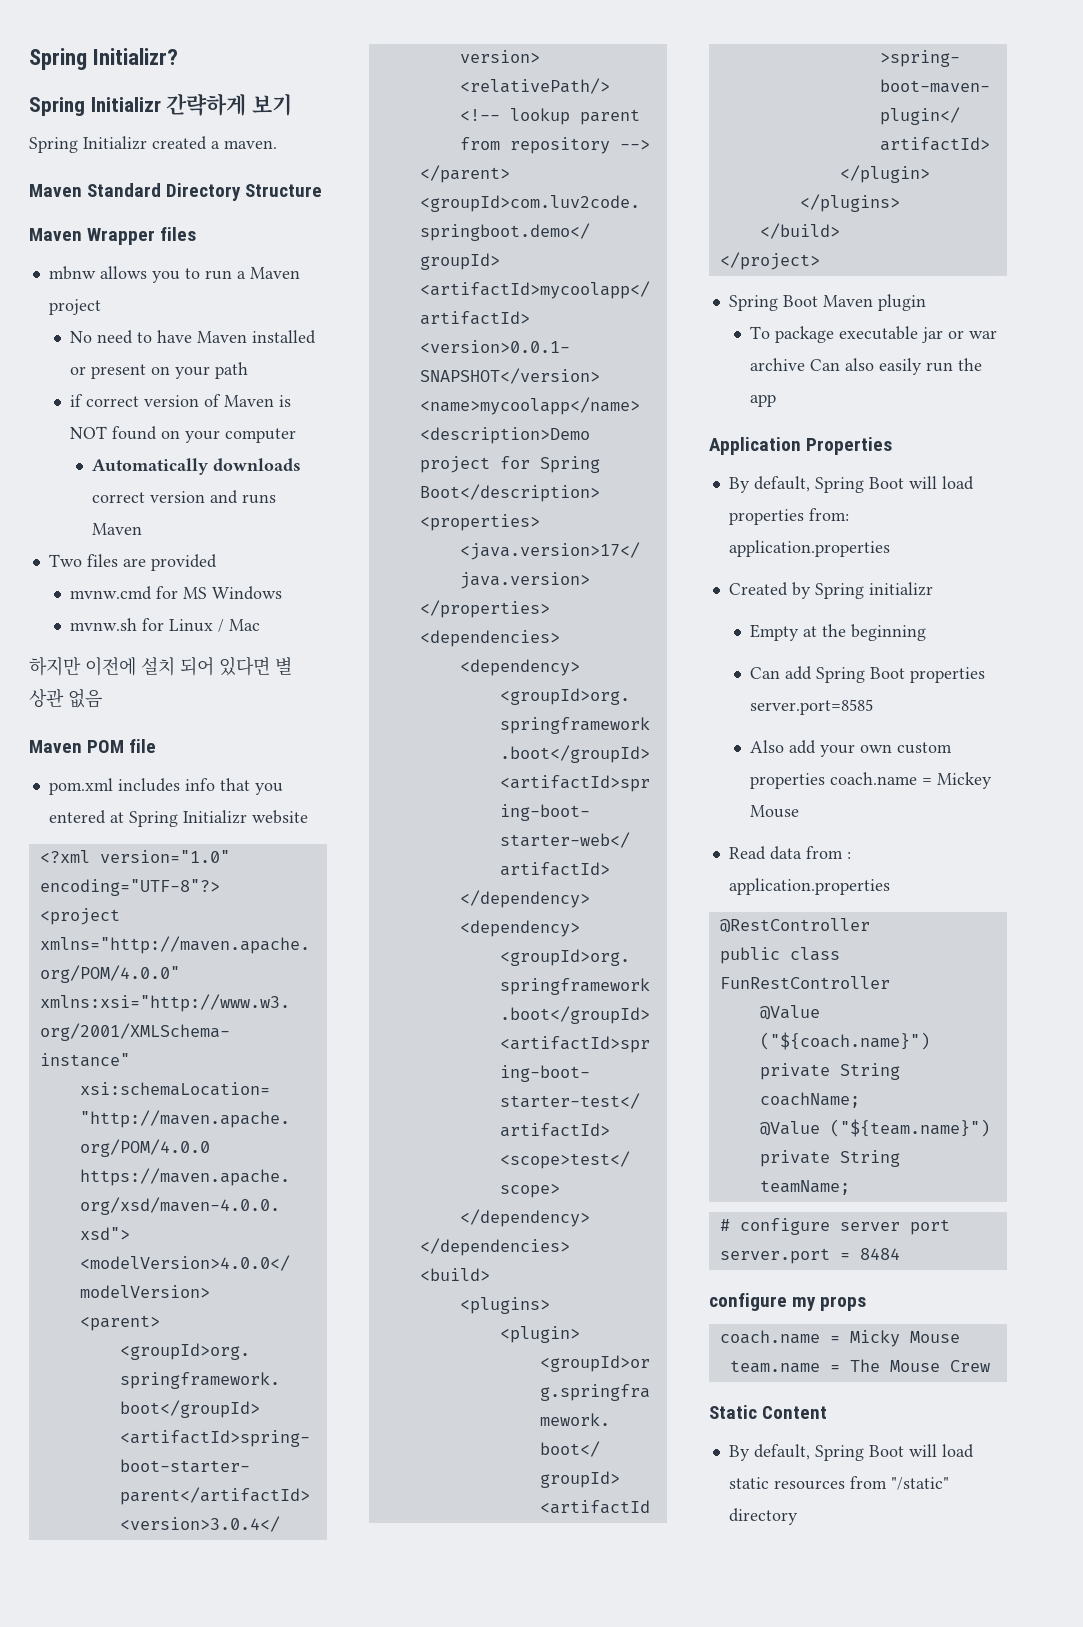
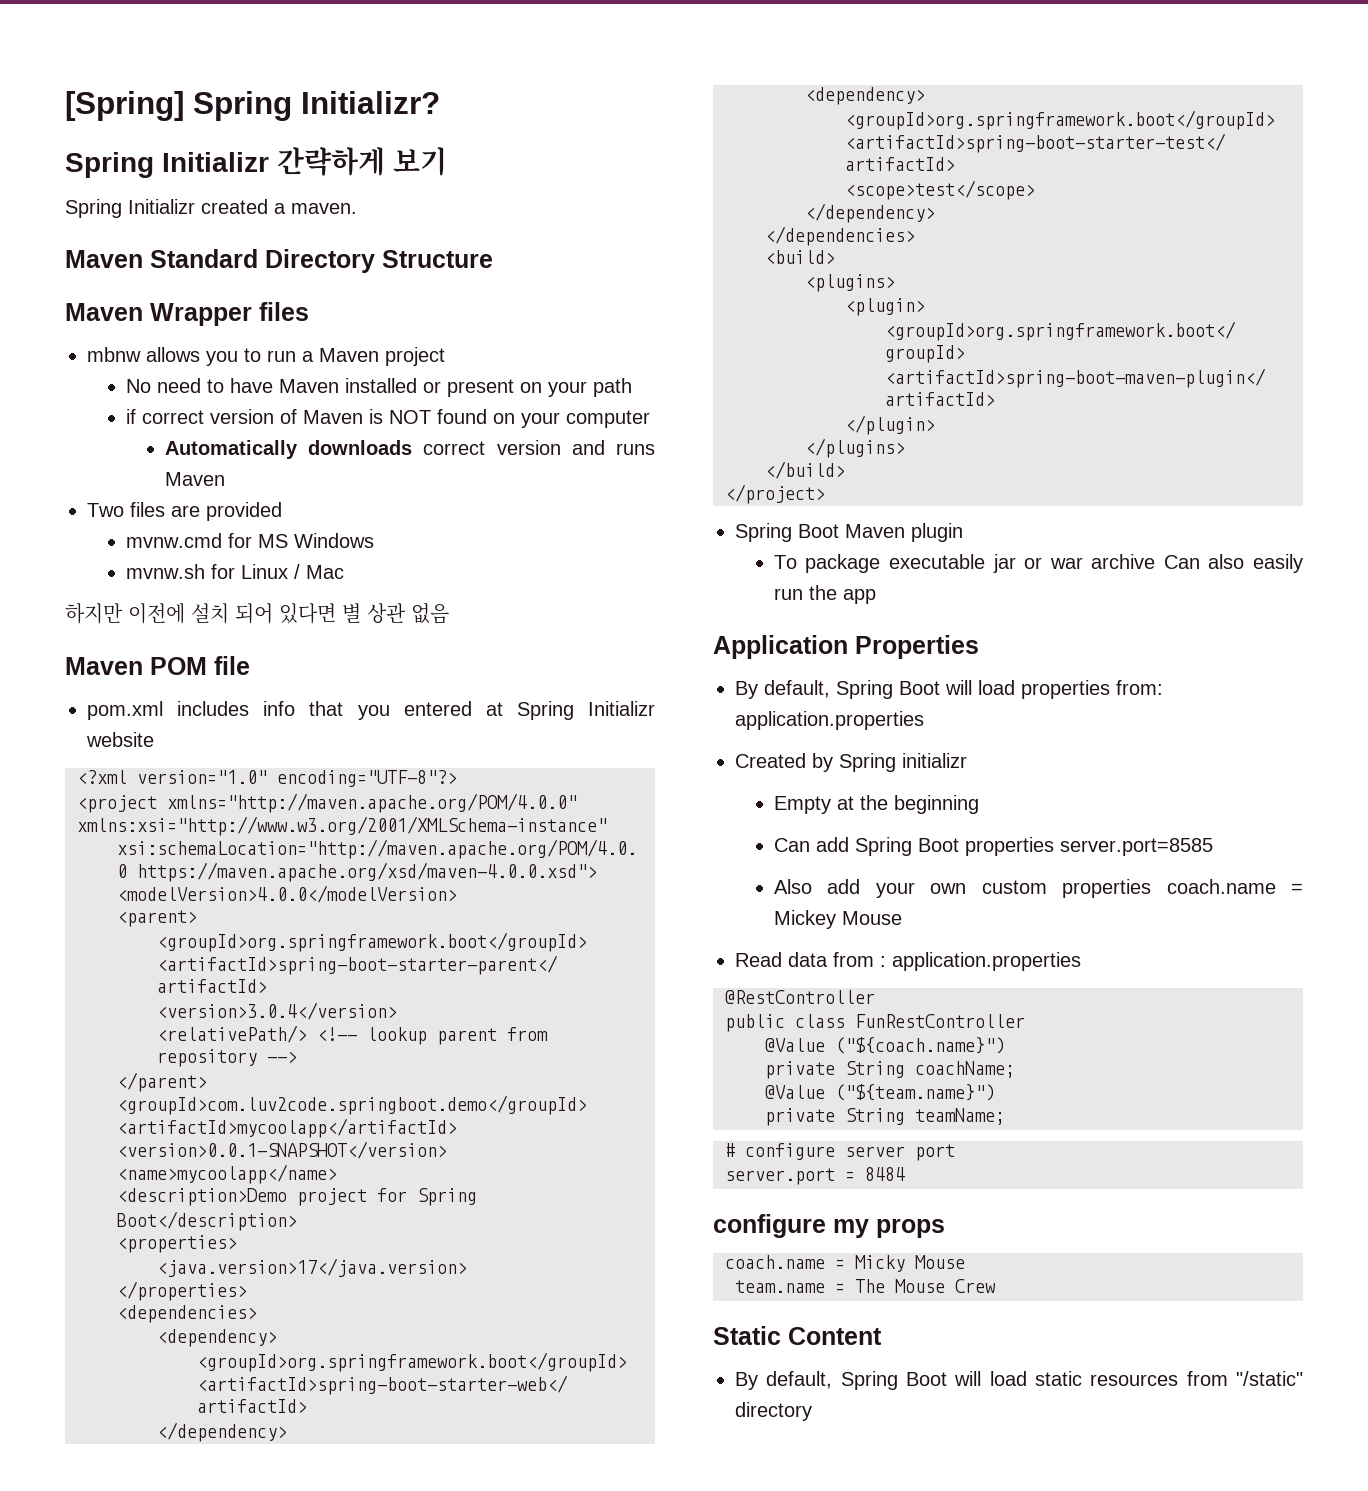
- Spring Initializr?
+ [Spring] Spring Initializr?

